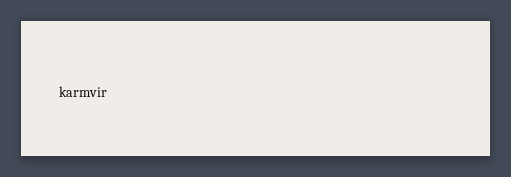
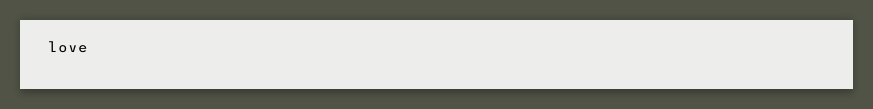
- karmvir
+ love

